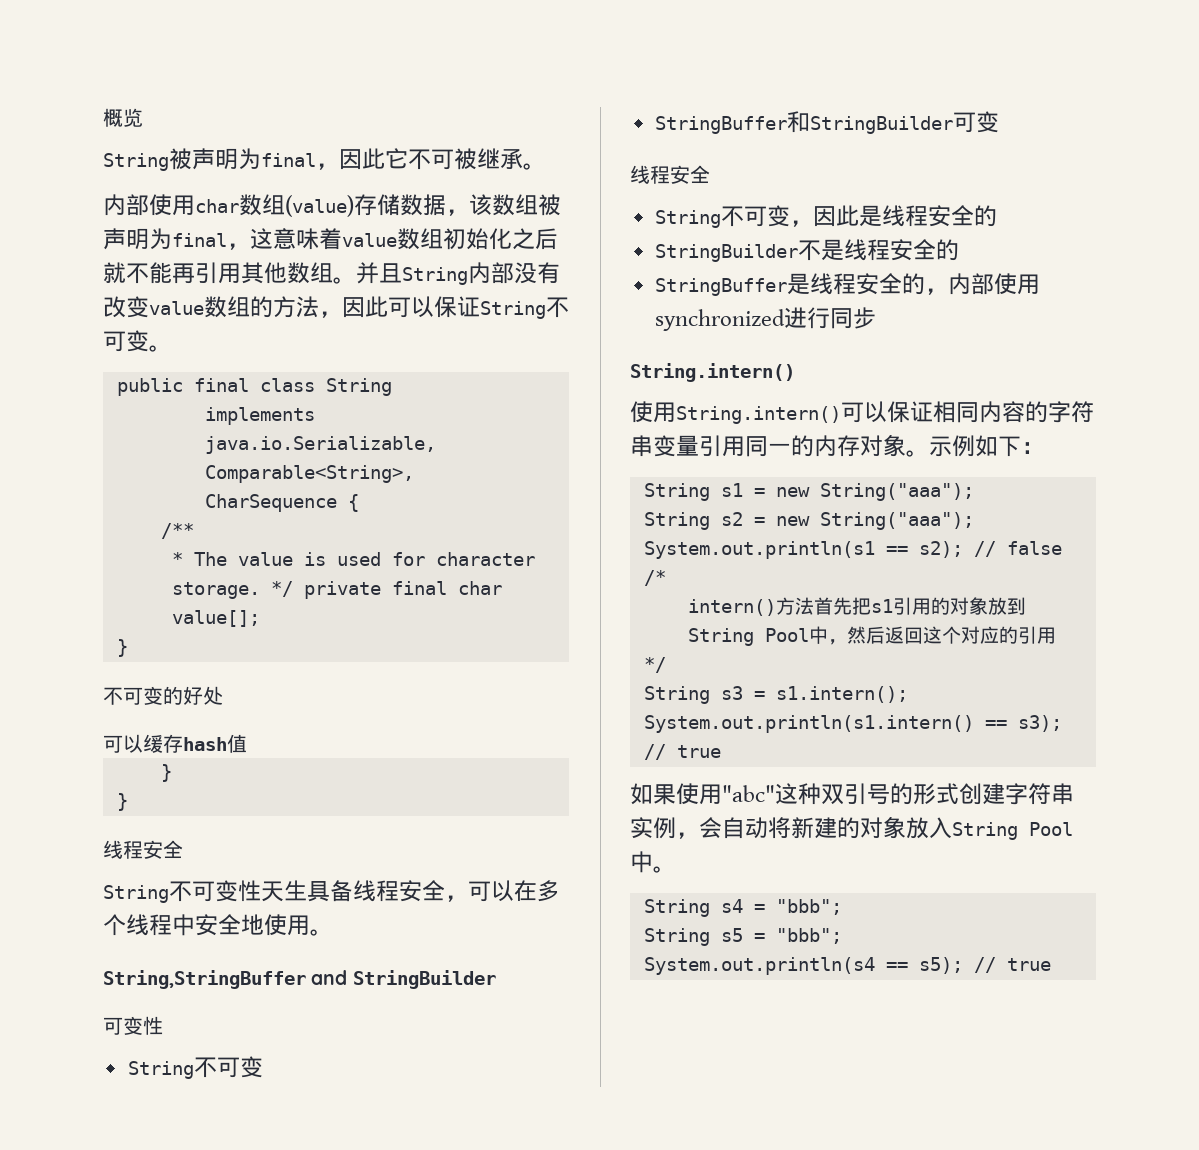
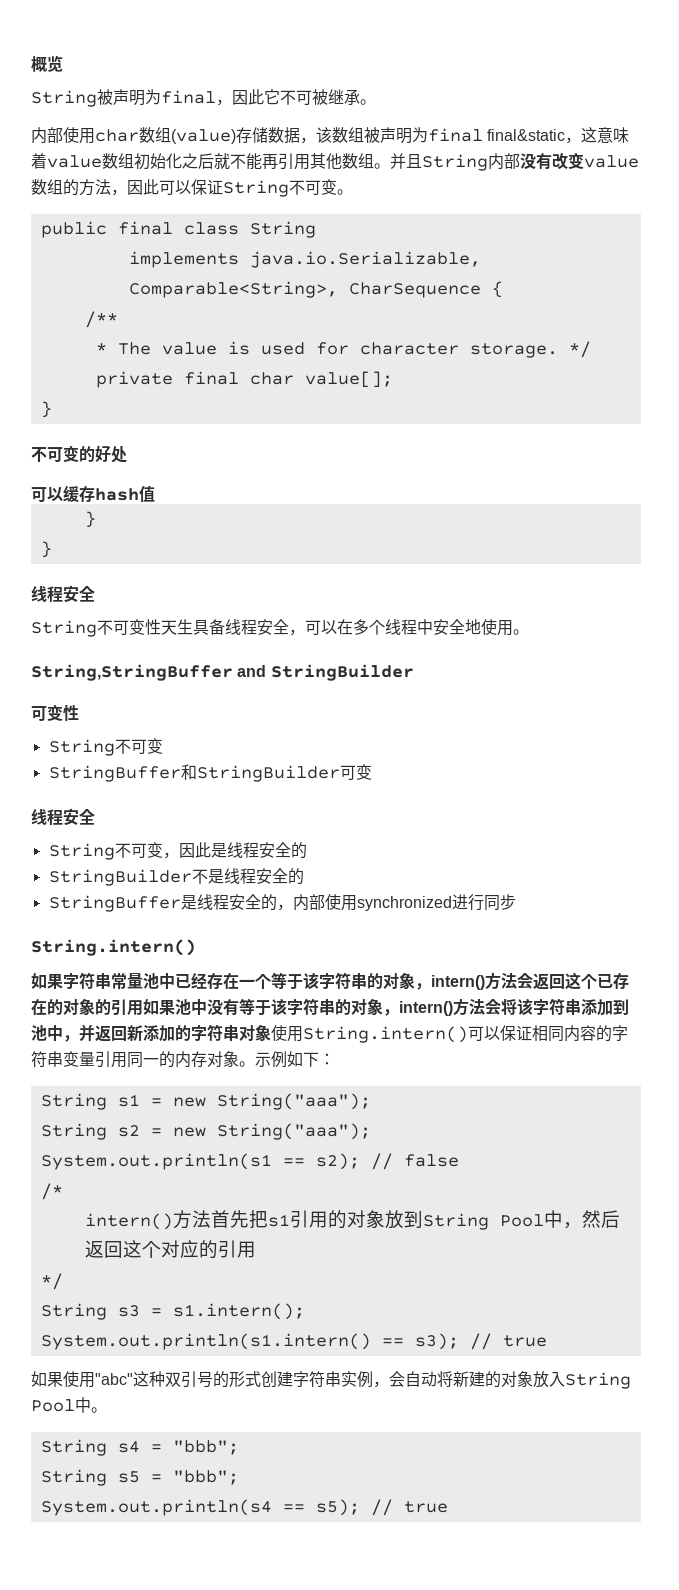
- 内部使用char数组(value)存储数据，该数组被声明为final，这意味着value数组初始化之后就不能再引用其他数组。
+ 内部使用char数组(value)存储数据，该数组被声明为final final&static，这意味着value数组初始化之后就不能再引用其他数组。
- 使用String.intern()可以保证相同内容的字符串变量引用同一的内存对象。
+ 如果字符串常量池中已经存在一个等于该字符串的对象，intern()方法会返回这个已存在的对象的引用如果池中没有等于该字符串的对象，intern()方法会将该字符串添加到池中，并返回新添加的字符串对象使用String.intern()可以保证相同内容的字符串变量引用同一的内存对象。

